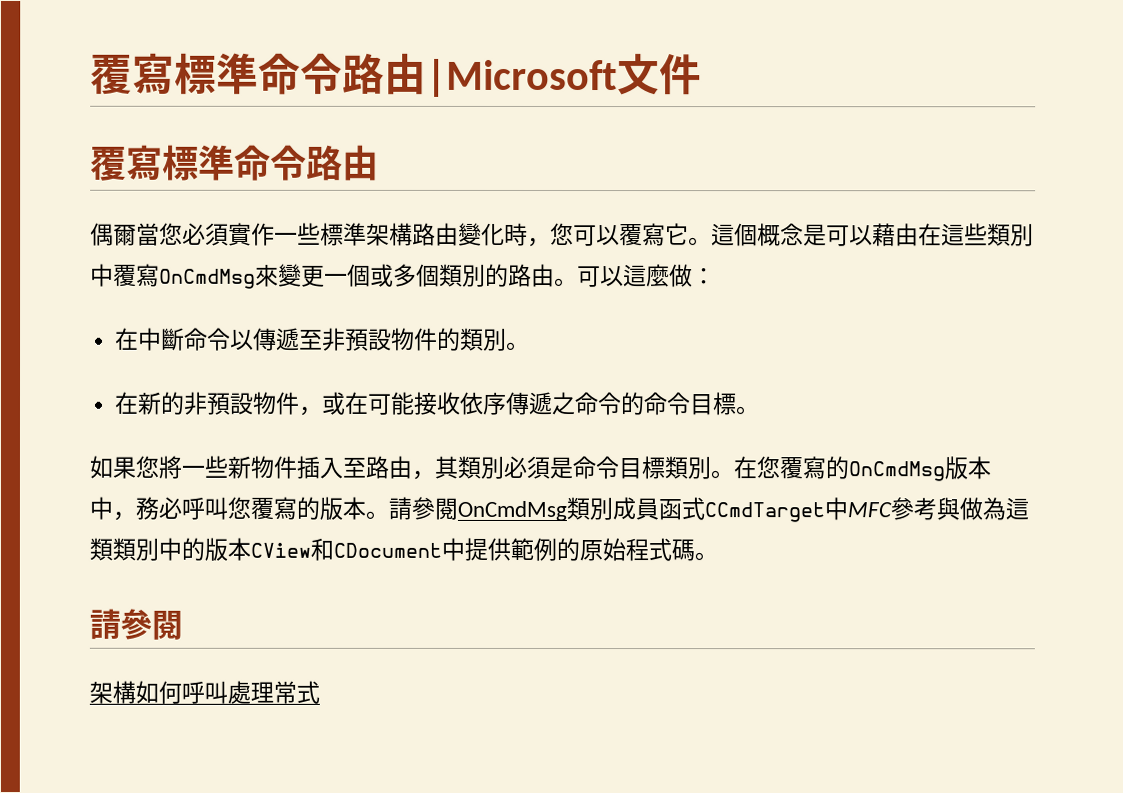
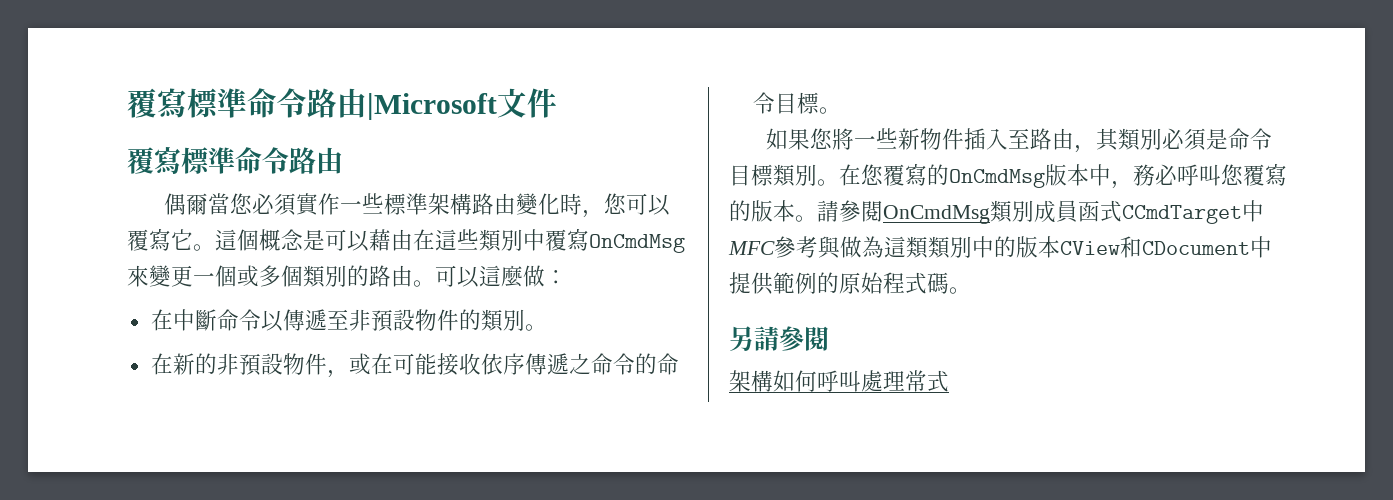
  請參閱OnCmdMsg類別成員函式CCmdTarget中MFC參考與做為這類類別中的版本CView和CDocument中提供範例的原始程式碼。
- 請參閱
+ 另請參閱

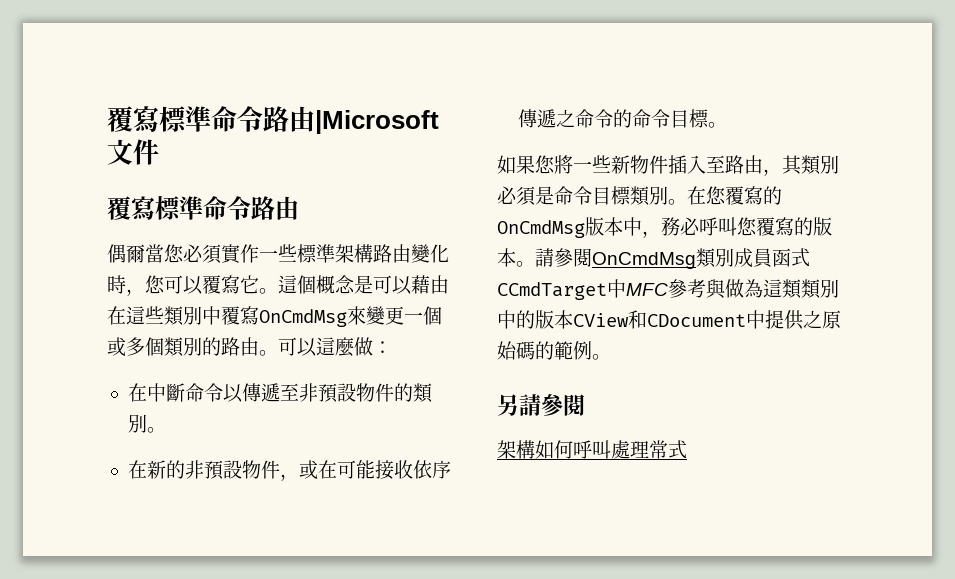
- 請參閱OnCmdMsg類別成員函式CCmdTarget中MFC參考與做為這類類別中的版本CView和CDocument中提供範例的原始程式碼。
+ 請參閱OnCmdMsg類別成員函式CCmdTarget中MFC參考與做為這類類別中的版本CView和CDocument中提供之原始碼的範例。

